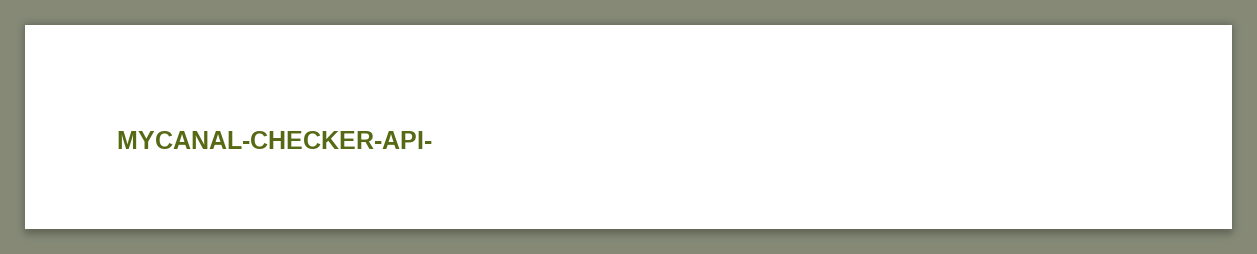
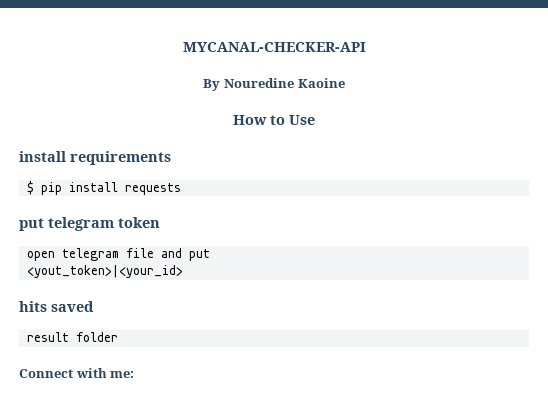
- MYCANAL-CHECKER-API-
+ MYCANAL-CHECKER-API
+ By Nouredine Kaoine
+ How to Use
+ install requirements
+ $ pip install requests
+ put telegram token
+ open telegram file and put
+ <yout_token>|<your_id>
+ hits saved
+ result folder
+ Connect with me:

